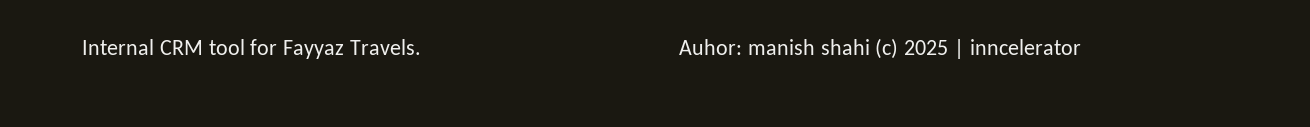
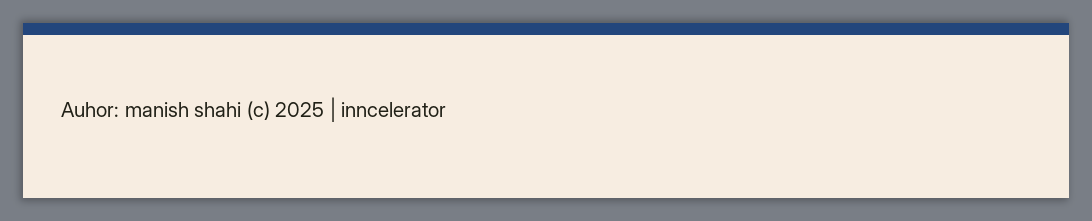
- Internal CRM tool for Fayyaz Travels.

